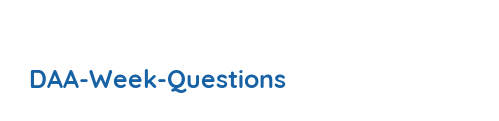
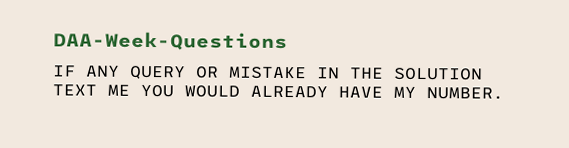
+ IF ANY QUERY OR MISTAKE IN THE SOLUTION TEXT ME YOU WOULD ALREADY HAVE MY NUMBER.

